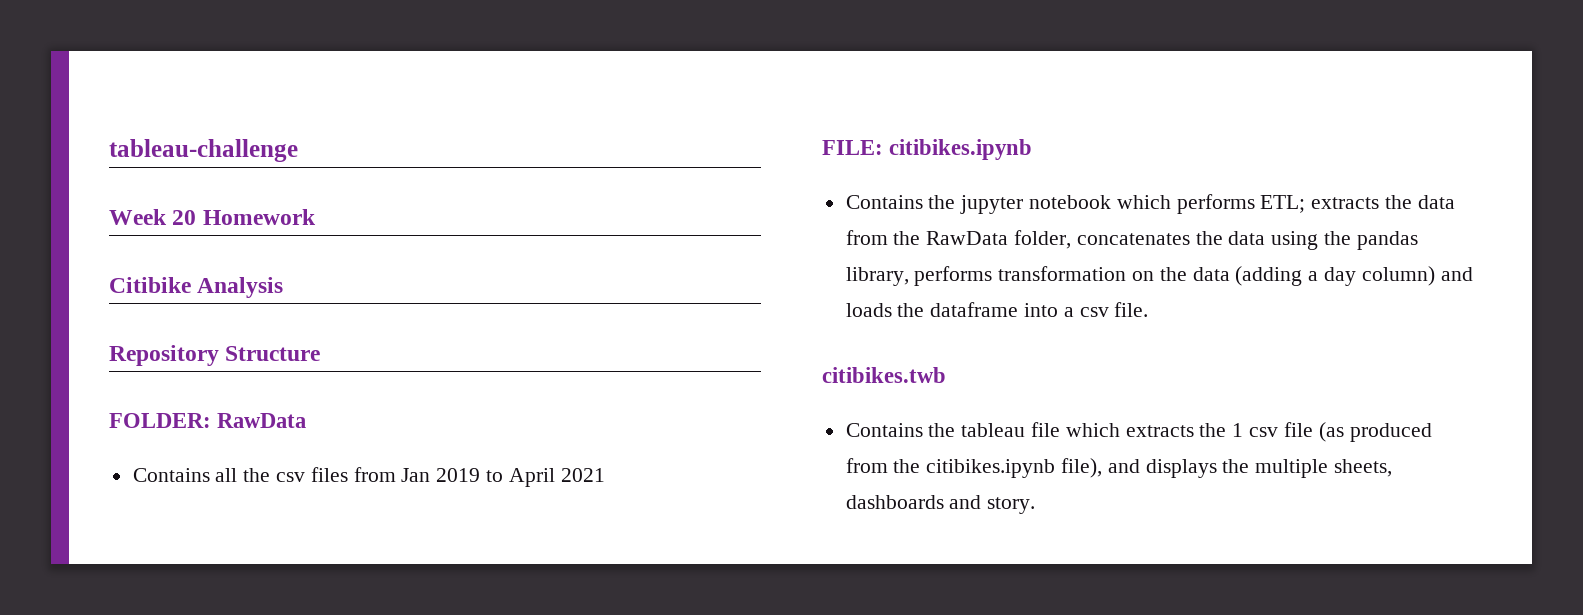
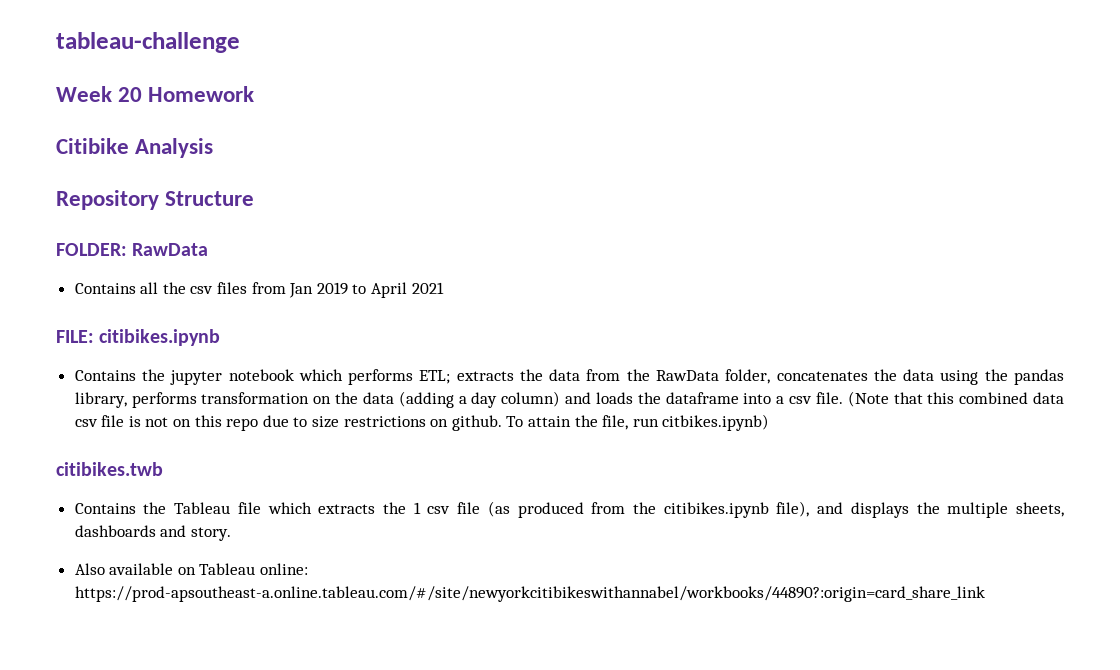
+ (Note that this combined data csv file is not on this repo due to size restrictions on github. To attain the file, run citbikes.ipynb)
- Contains the tableau file which extracts the 1 csv file (as produced from the citibikes.ipynb file), and displays the multiple sheets, dashboards and story.
+ Contains the Tableau file which extracts the 1 csv file (as produced from the citibikes.ipynb file), and displays the multiple sheets, dashboards and story.
+ Also available on Tableau online: https://prod-apsoutheast-a.online.tableau.com/#/site/newyorkcitibikeswithannabel/workbooks/44890?:origin=card_share_link

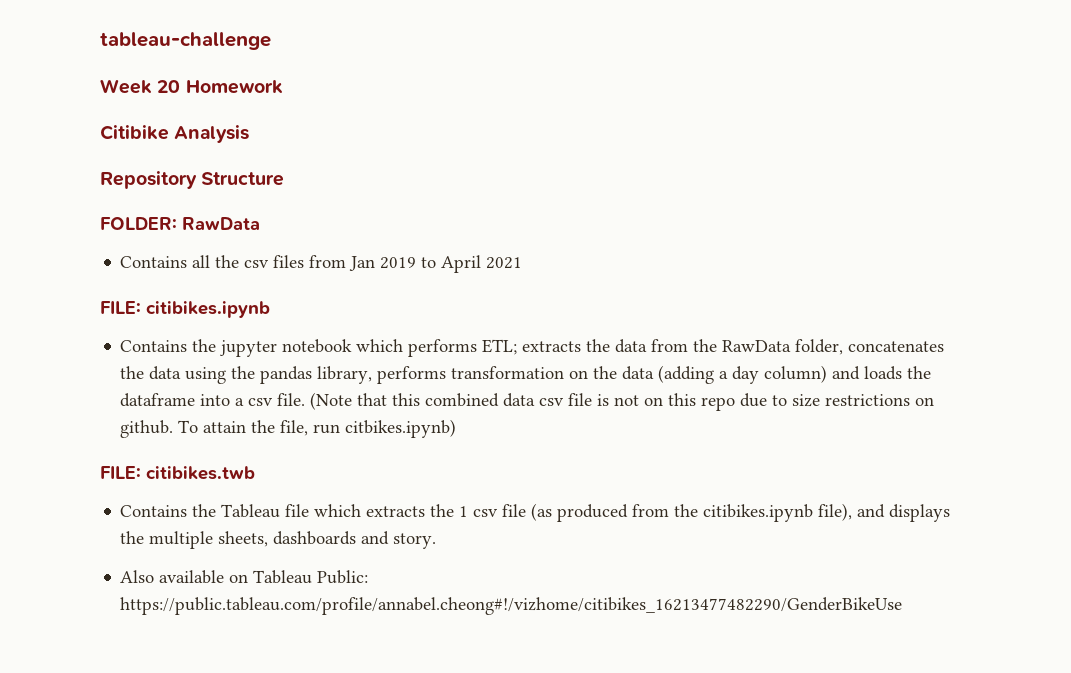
- citibikes.twb
+ FILE: citibikes.twb
- Also available on Tableau online: https://prod-apsoutheast-a.online.tableau.com/#/site/newyorkcitibikeswithannabel/workbooks/44890?:origin=card_share_link
+ Also available on Tableau Public: https://public.tableau.com/profile/annabel.cheong#!/vizhome/citibikes_16213477482290/GenderBikeUse

